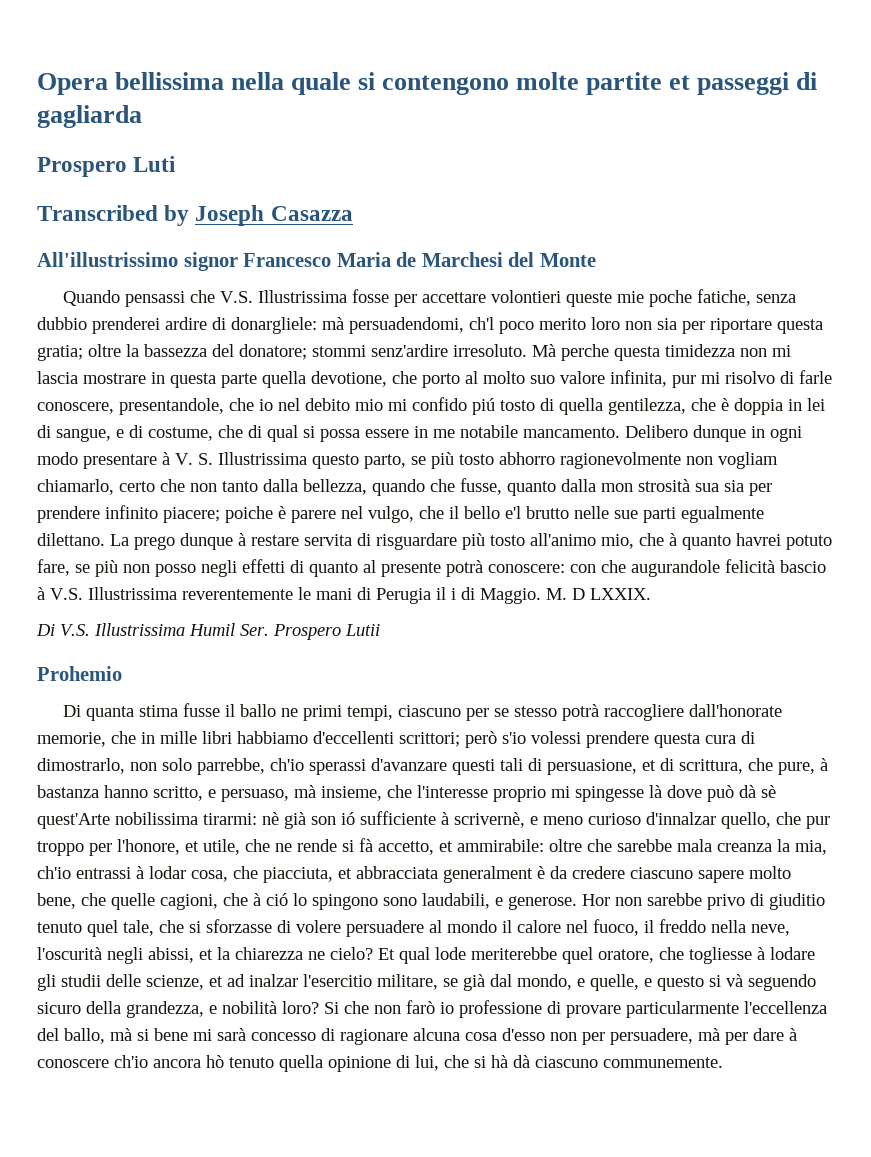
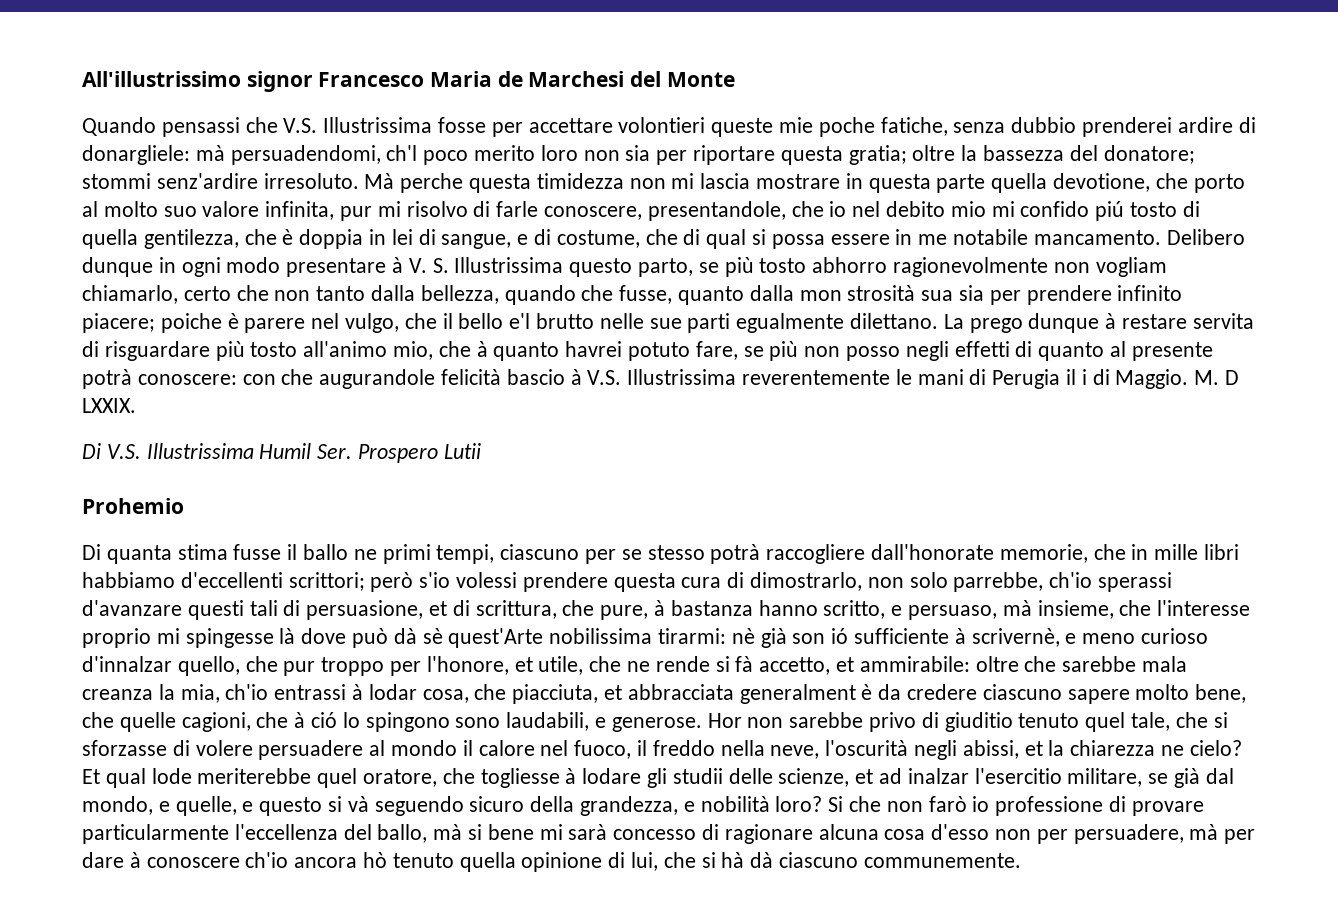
- Opera bellissima nella quale si contengono molte partite et passeggi di gagliarda
- Prospero Luti
- Transcribed by Joseph Casazza

